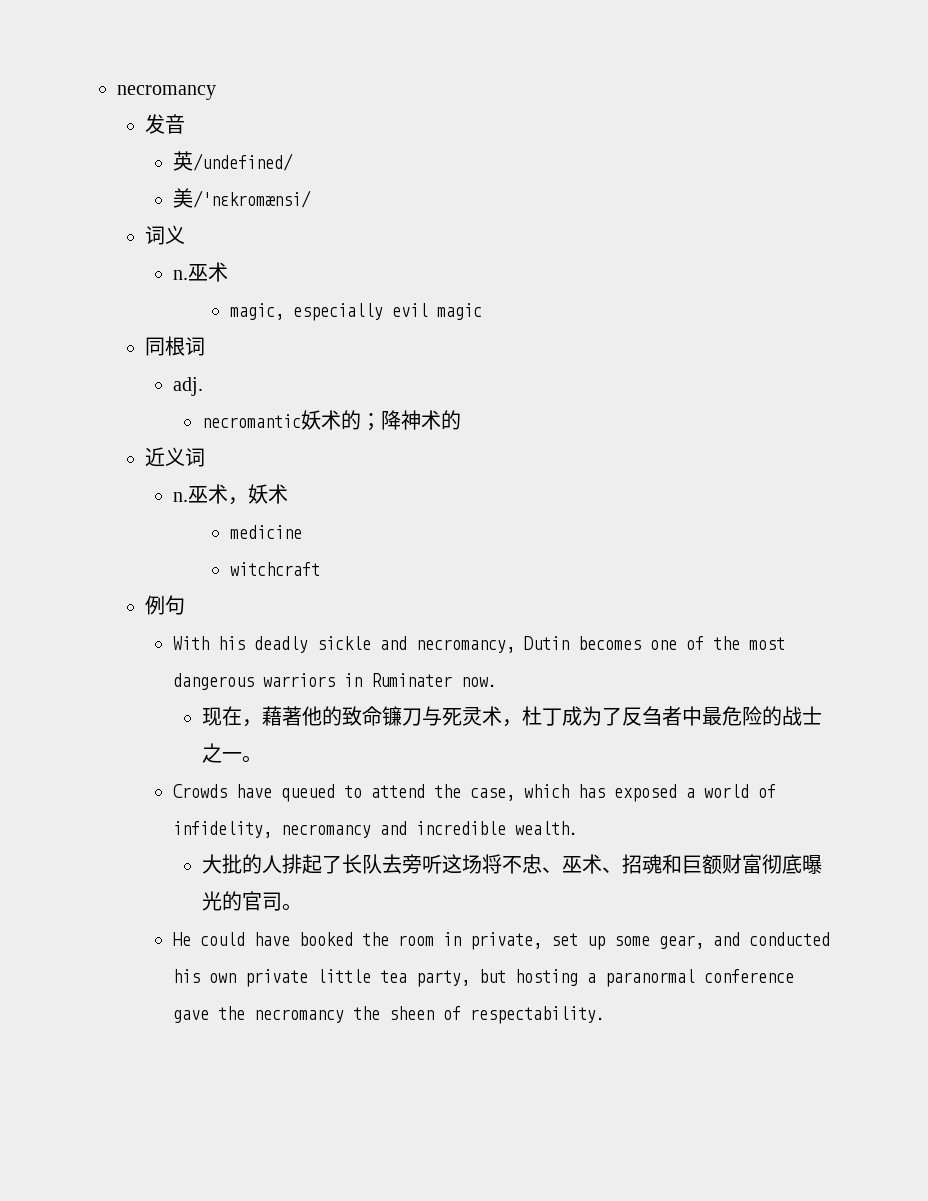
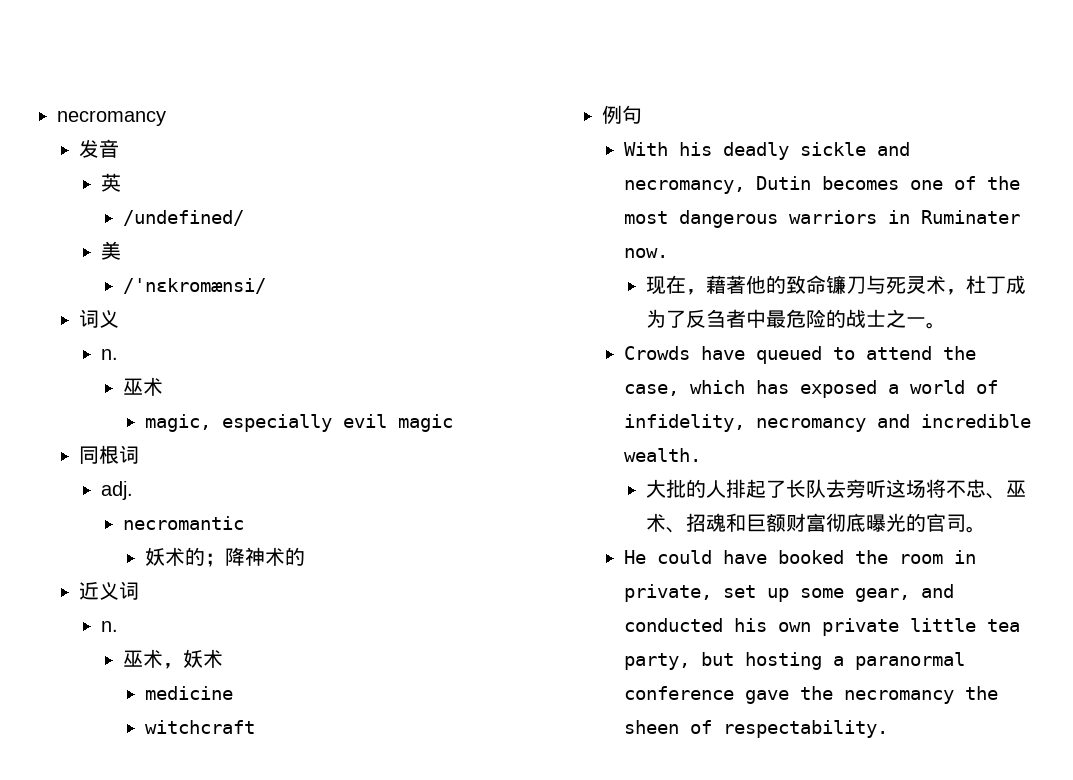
- 英/undefined/
+ 英
+ /undefined/
- 美/'nɛkromænsi/
+ 美
+ /'nɛkromænsi/
  词义
- n.巫术
+ n.
+ 巫术
- necromantic妖术的；降神术的
+ necromantic
+ 妖术的；降神术的
  近义词
- n.巫术，妖术
+ n.
+ 巫术，妖术

